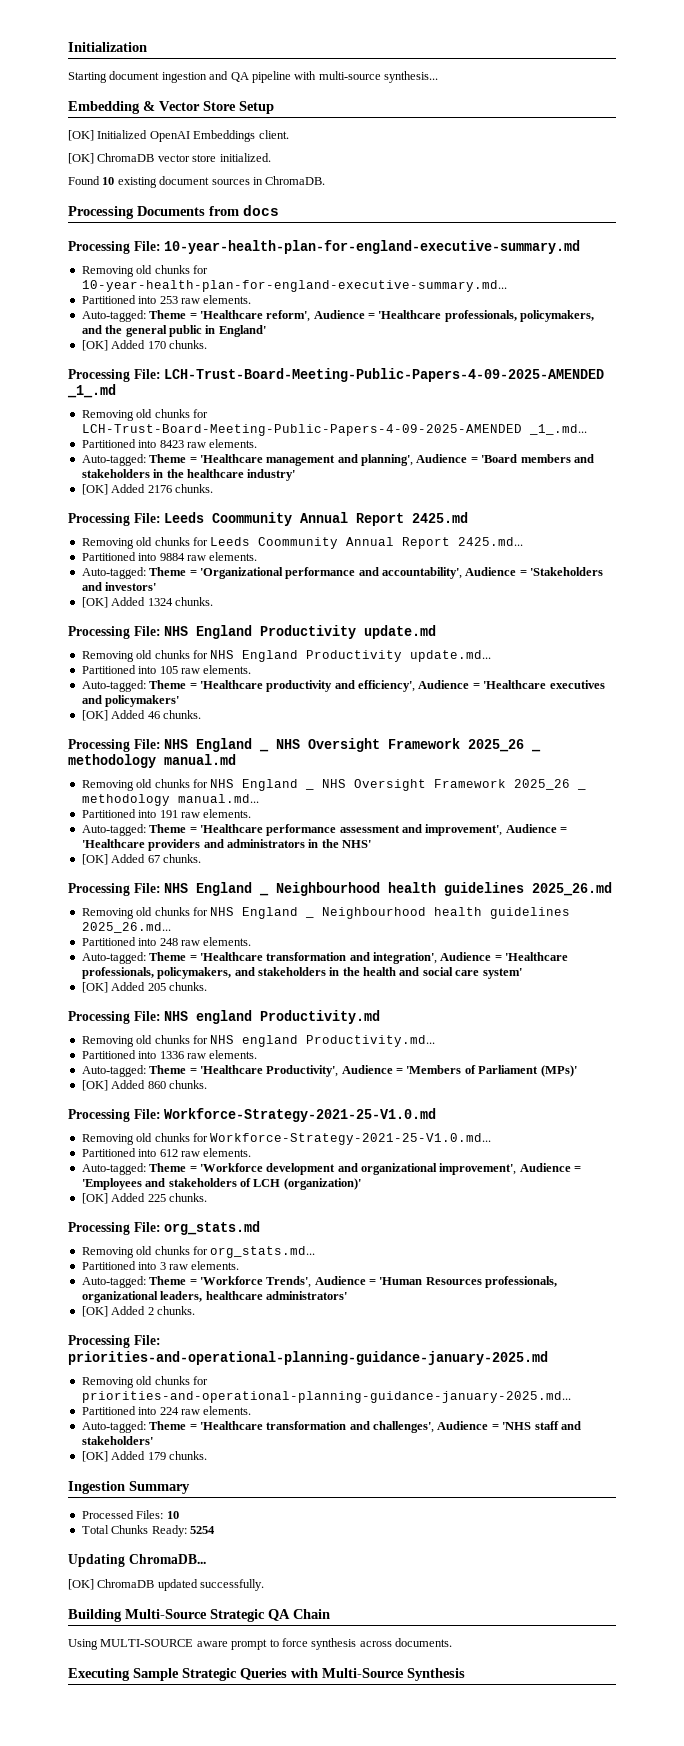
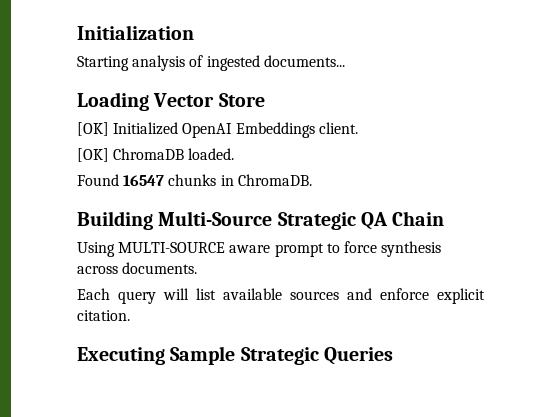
- Starting document ingestion and QA pipeline with multi-source synthesis...
- Embedding & Vector Store Setup
+ Starting analysis of ingested documents...
+ Loading Vector Store
- [OK] ChromaDB vector store initialized.
- Found 10 existing document sources in ChromaDB.
- Processing Documents from docs
- Processing File: 10-year-health-plan-for-england-executive-summary.md
- Removing old chunks for 10-year-health-plan-for-england-executive-summary.md...
- Partitioned into 253 raw elements.
- Auto-tagged: Theme = 'Healthcare reform', Audience = 'Healthcare professionals, policymakers, and the general public in England'
- [OK] Added 170 chunks.
- Processing File: LCH-Trust-Board-Meeting-Public-Papers-4-09-2025-AMENDED _1_.md
- Removing old chunks for LCH-Trust-Board-Meeting-Public-Papers-4-09-2025-AMENDED _1_.md...
- Partitioned into 8423 raw elements.
- Auto-tagged: Theme = 'Healthcare management and planning', Audience = 'Board members and stakeholders in the healthcare industry'
- [OK] Added 2176 chunks.
- Processing File: Leeds Coommunity Annual Report 2425.md
- Removing old chunks for Leeds Coommunity Annual Report 2425.md...
- Partitioned into 9884 raw elements.
- Auto-tagged: Theme = 'Organizational performance and accountability', Audience = 'Stakeholders and investors'
- [OK] Added 1324 chunks.
- Processing File: NHS England Productivity update.md
- Removing old chunks for NHS England Productivity update.md...
- Partitioned into 105 raw elements.
- Auto-tagged: Theme = 'Healthcare productivity and efficiency', Audience = 'Healthcare executives and policymakers'
- [OK] Added 46 chunks.
- Processing File: NHS England _ NHS Oversight Framework 2025_26 _ methodology manual.md
- Removing old chunks for NHS England _ NHS Oversight Framework 2025_26 _ methodology manual.md...
- Partitioned into 191 raw elements.
- Auto-tagged: Theme = 'Healthcare performance assessment and improvement', Audience = 'Healthcare providers and administrators in the NHS'
- [OK] Added 67 chunks.
- Processing File: NHS England _ Neighbourhood health guidelines 2025_26.md
- Removing old chunks for NHS England _ Neighbourhood health guidelines 2025_26.md...
- Partitioned into 248 raw elements.
- Auto-tagged: Theme = 'Healthcare transformation and integration', Audience = 'Healthcare professionals, policymakers, and stakeholders in the health and social care system'
- [OK] Added 205 chunks.
- Processing File: NHS england Productivity.md
- Removing old chunks for NHS england Productivity.md...
- Partitioned into 1336 raw elements.
- Auto-tagged: Theme = 'Healthcare Productivity', Audience = 'Members of Parliament (MPs)'
- [OK] Added 860 chunks.
- Processing File: Workforce-Strategy-2021-25-V1.0.md
- Removing old chunks for Workforce-Strategy-2021-25-V1.0.md...
- Partitioned into 612 raw elements.
- Auto-tagged: Theme = 'Workforce development and organizational improvement', Audience = 'Employees and stakeholders of LCH (organization)'
- [OK] Added 225 chunks.
- Processing File: org_stats.md
- Removing old chunks for org_stats.md...
- Partitioned into 3 raw elements.
- Auto-tagged: Theme = 'Workforce Trends', Audience = 'Human Resources professionals, organizational leaders, healthcare administrators'
- [OK] Added 2 chunks.
- Processing File: priorities-and-operational-planning-guidance-january-2025.md
- Removing old chunks for priorities-and-operational-planning-guidance-january-2025.md...
- Partitioned into 224 raw elements.
- Auto-tagged: Theme = 'Healthcare transformation and challenges', Audience = 'NHS staff and stakeholders'
- [OK] Added 179 chunks.
- Ingestion Summary
- Processed Files: 10
- Total Chunks Ready: 5254
- Updating ChromaDB...
- [OK] ChromaDB updated successfully.
+ [OK] ChromaDB loaded.
+ Found 16547 chunks in ChromaDB.
+ Each query will list available sources and enforce explicit citation.
- Executing Sample Strategic Queries with Multi-Source Synthesis
+ Executing Sample Strategic Queries

